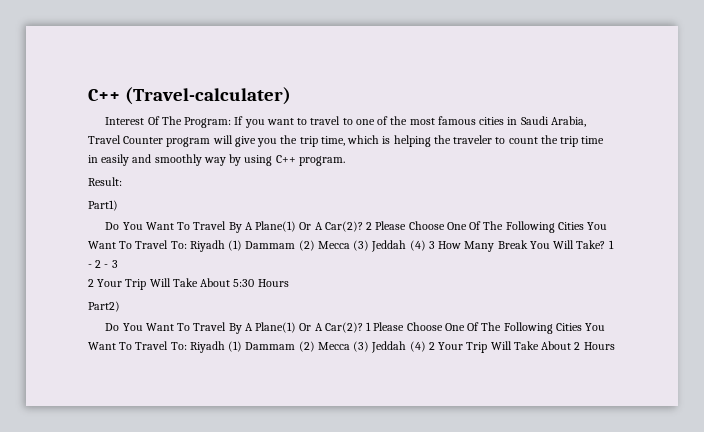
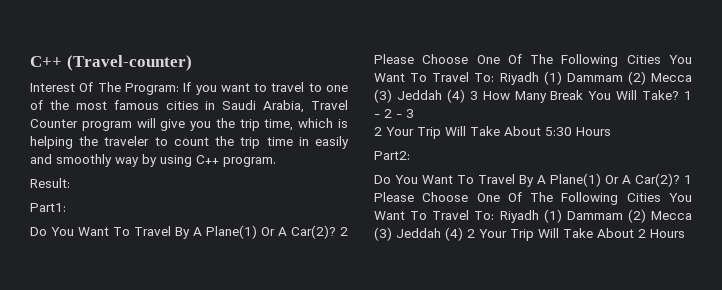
- C++ (Travel-calculater)
+ C++ (Travel-counter)
- Part1)
+ Part1:
- Part2)
+ Part2:

